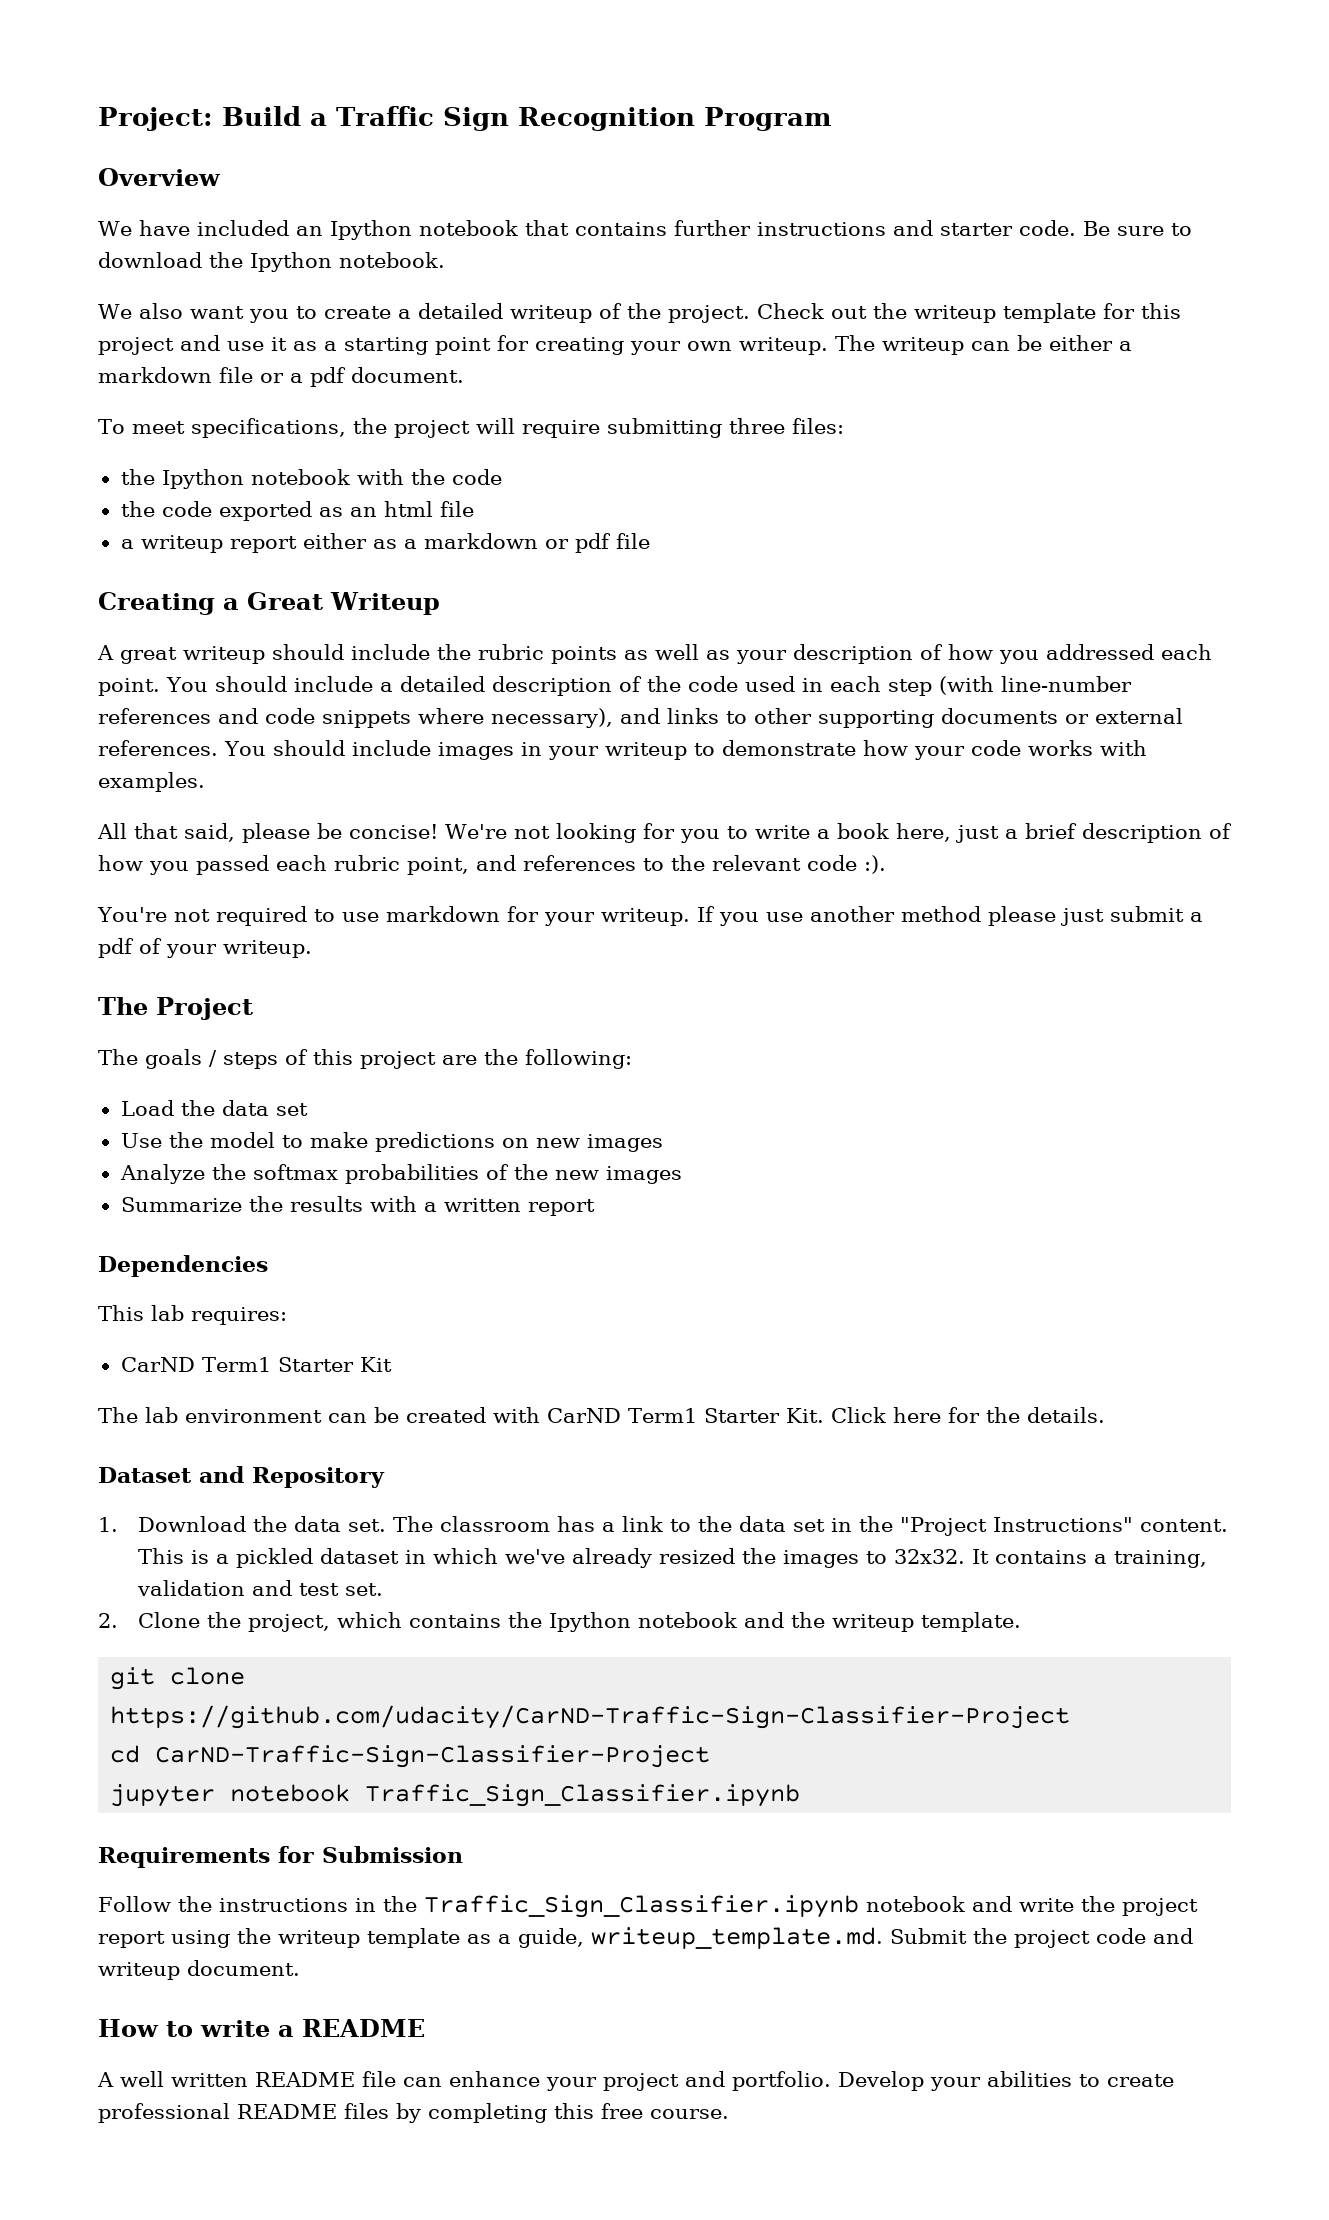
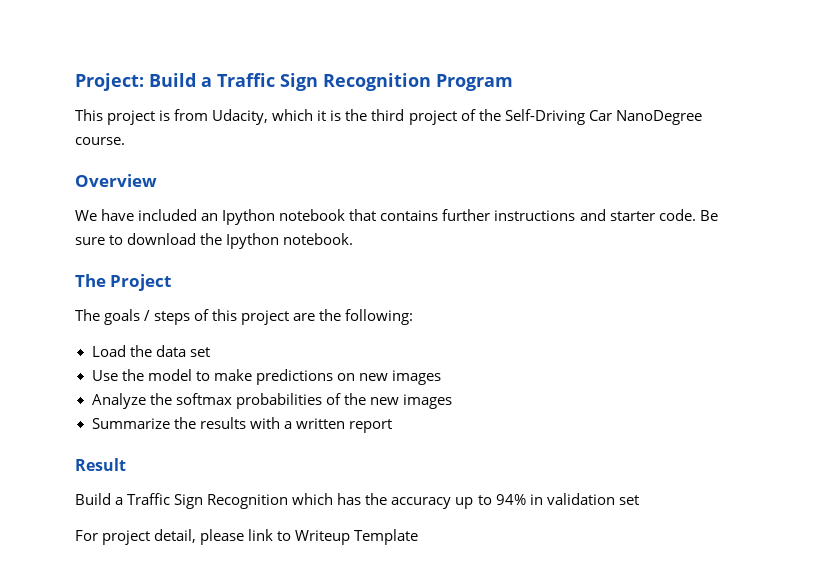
+ This project is from Udacity, which it is the third project of the Self-Driving Car NanoDegree course.
- We also want you to create a detailed writeup of the project. Check out the writeup template for this project and use it as a starting point for creating your own writeup. The writeup can be either a markdown file or a pdf document.
- To meet specifications, the project will require submitting three files:
- the Ipython notebook with the code
- the code exported as an html file
- a writeup report either as a markdown or pdf file
- Creating a Great Writeup
- A great writeup should include the rubric points as well as your description of how you addressed each point. You should include a detailed description of the code used in each step (with line-number references and code snippets where necessary), and links to other supporting documents or external references. You should include images in your writeup to demonstrate how your code works with examples.
- All that said, please be concise! We're not looking for you to write a book here, just a brief description of how you passed each rubric point, and references to the relevant code :).
- You're not required to use markdown for your writeup. If you use another method please just submit a pdf of your writeup.
- Dependencies
- This lab requires:
- CarND Term1 Starter Kit
- The lab environment can be created with CarND Term1 Starter Kit. Click here for the details.
- Dataset and Repository
- 1. Download the data set. The classroom has a link to the data set in the "Project Instructions" content. This is a pickled dataset in which we've already resized the images to 32x32. It contains a training, validation and test set.
- 2. Clone the project, which contains the Ipython notebook and the writeup template.
- git clone https://github.com/udacity/CarND-Traffic-Sign-Classifier-Project
- cd CarND-Traffic-Sign-Classifier-Project
- jupyter notebook Traffic_Sign_Classifier.ipynb
- Requirements for Submission
- Follow the instructions in the Traffic_Sign_Classifier.ipynb notebook and write the project report using the writeup template as a guide, writeup_template.md. Submit the project code and writeup document.
- How to write a README
- A well written README file can enhance your project and portfolio. Develop your abilities to create professional README files by completing this free course.
+ Result
+ Build a Traffic Sign Recognition which has the accuracy up to 94% in validation set
+ For project detail, please link to Writeup Template

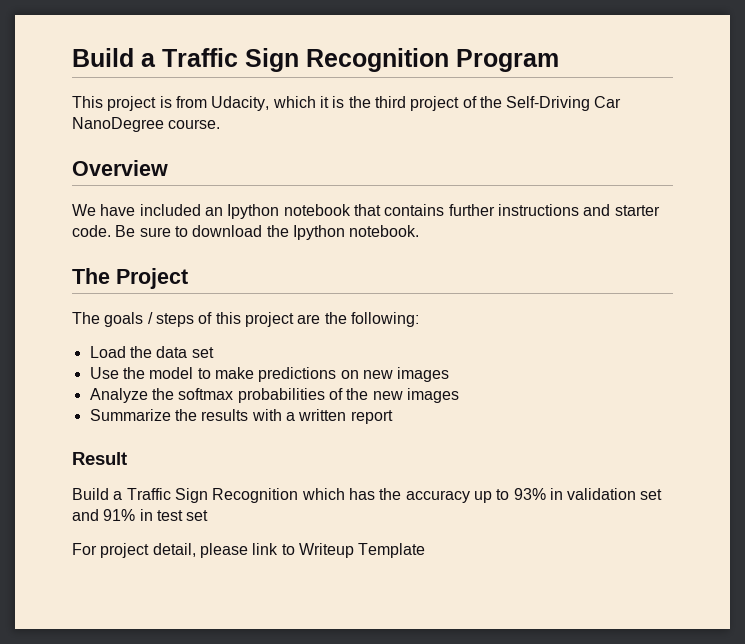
- Project: Build a Traffic Sign Recognition Program
+ Build a Traffic Sign Recognition Program
- Build a Traffic Sign Recognition which has the accuracy up to 94% in validation set
+ Build a Traffic Sign Recognition which has the accuracy up to 93% in validation set and 91% in test set

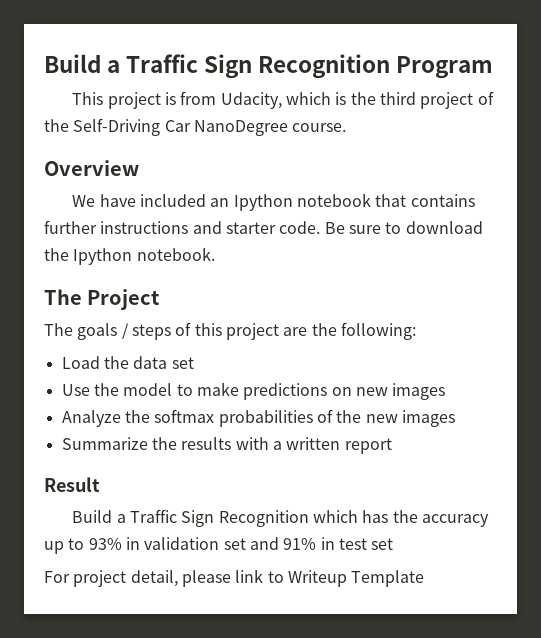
- This project is from Udacity, which it is the third project of the Self-Driving Car NanoDegree course.
+ This project is from Udacity, which is the third project of the Self-Driving Car NanoDegree course.

